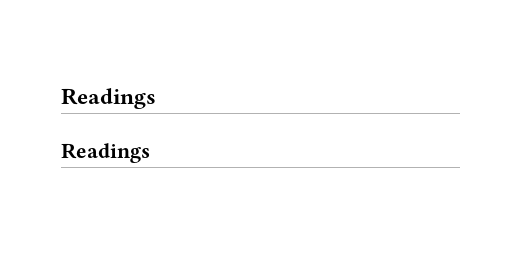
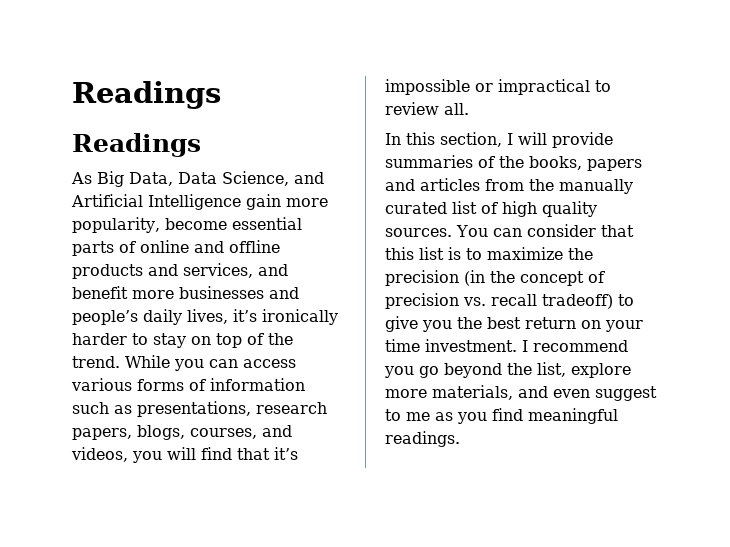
+ As Big Data, Data Science, and Artificial Intelligence gain more popularity, become essential parts of online and offline products and services, and benefit more businesses and people’s daily lives, it’s ironically harder to stay on top of the trend. While you can access various forms of information such as presentations, research papers, blogs, courses, and videos, you will find that it’s impossible or impractical to review all.
+ In this section, I will provide summaries of the books, papers and articles from the manually curated list of high quality sources. You can consider that this list is to maximize the precision (in the concept of precision vs. recall tradeoff) to give you the best return on your time investment. I recommend you go beyond the list, explore more materials, and even suggest to me as you find meaningful readings.

